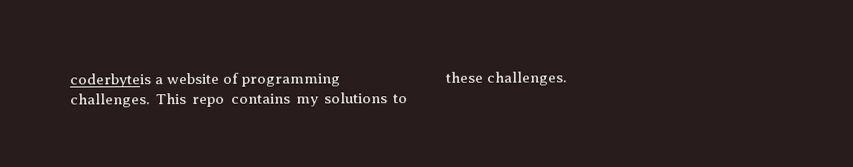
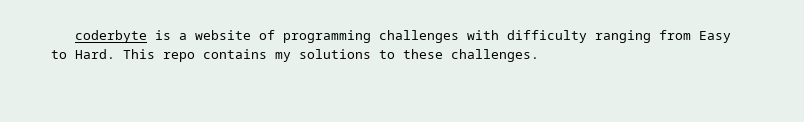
- coderbyteis a website of programming challenges.
+ coderbyte is a website of programming challenges with difficulty ranging from Easy to Hard.

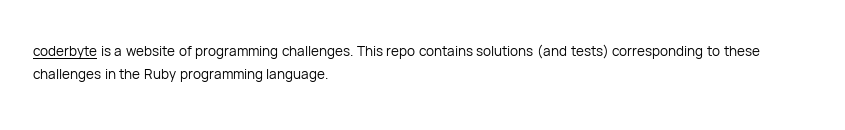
- coderbyte is a website of programming challenges with difficulty ranging from Easy to Hard. This repo contains my solutions to these challenges.
+ coderbyte is a website of programming challenges. This repo contains solutions (and tests) corresponding to these challenges in the Ruby programming language.

